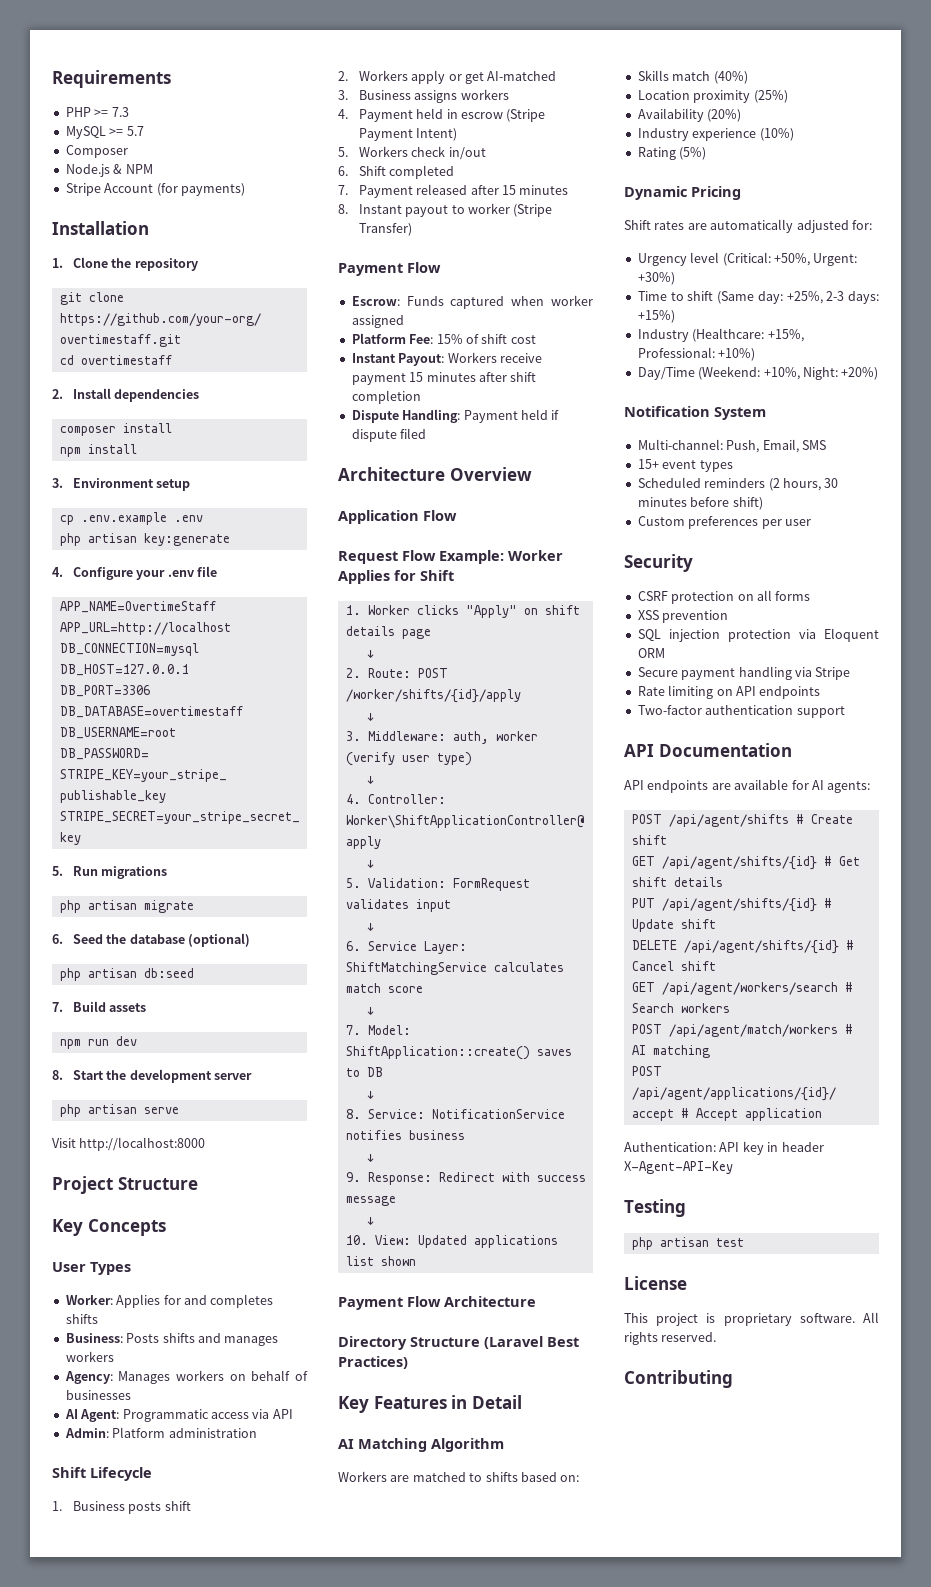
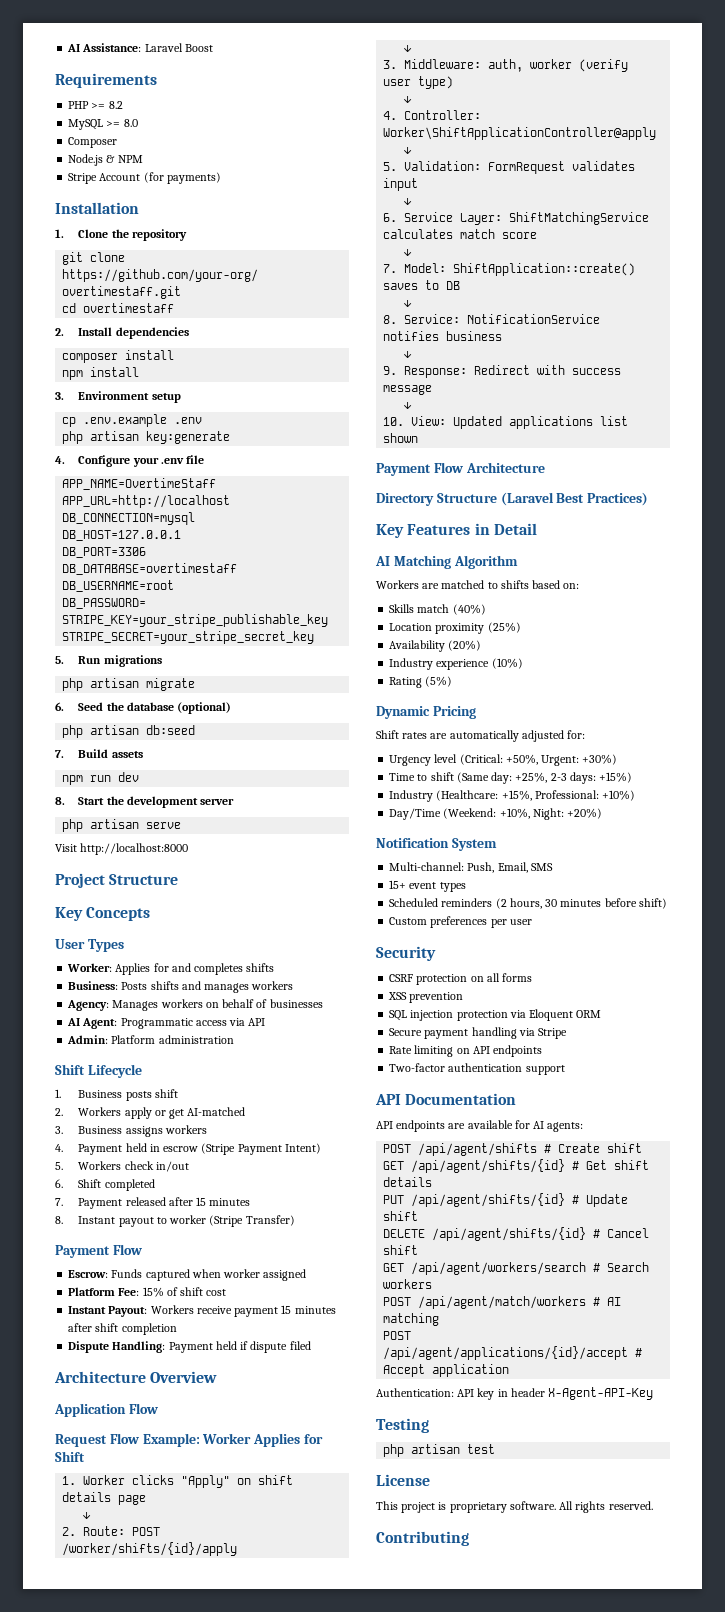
+ AI Assistance: Laravel Boost
- PHP >= 7.3
+ PHP >= 8.2
- MySQL >= 5.7
+ MySQL >= 8.0

